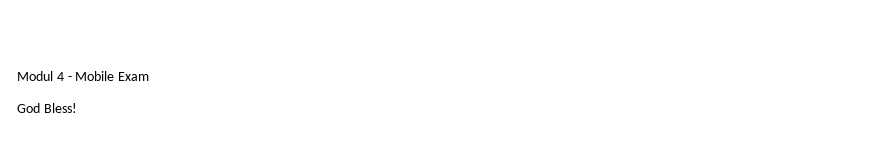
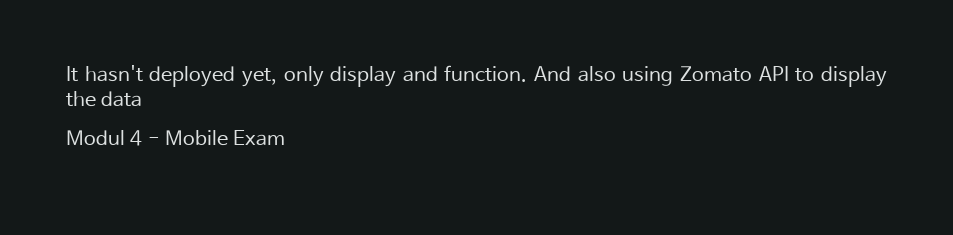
+ It hasn't deployed yet, only display and function. And also using Zomato API to display the data
- God Bless!

